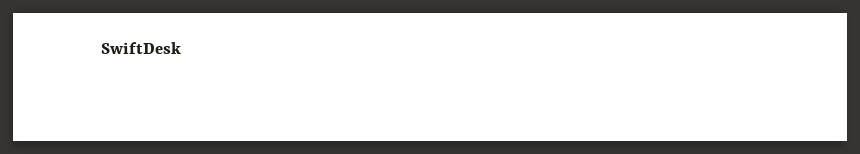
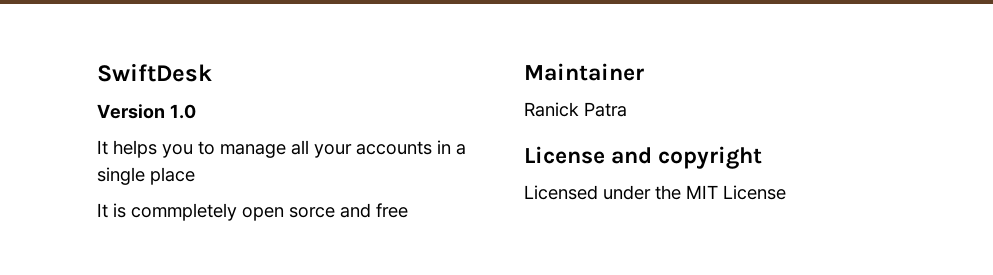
+ Version 1.0
+ It helps you to manage all your accounts in a single place
+ It is commpletely open sorce and free
+ Maintainer
+ Ranick Patra
+ License and copyright
+ Licensed under the MIT License

